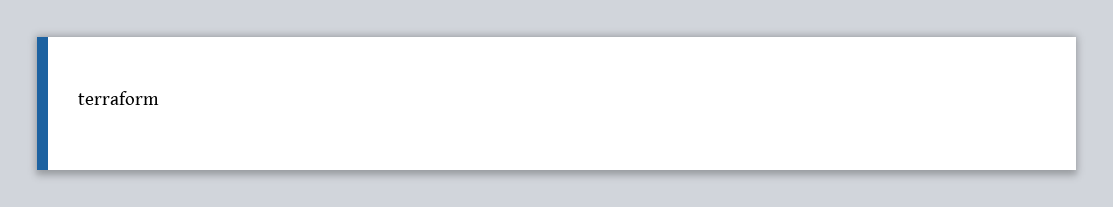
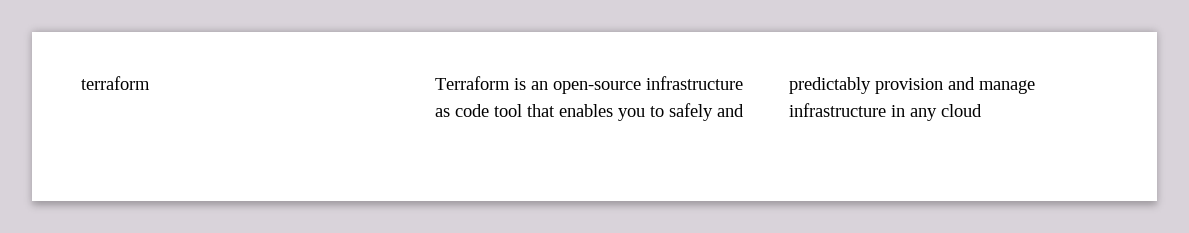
+ Terraform is an open-source infrastructure as code tool that enables you to safely and predictably provision and manage infrastructure in any cloud

